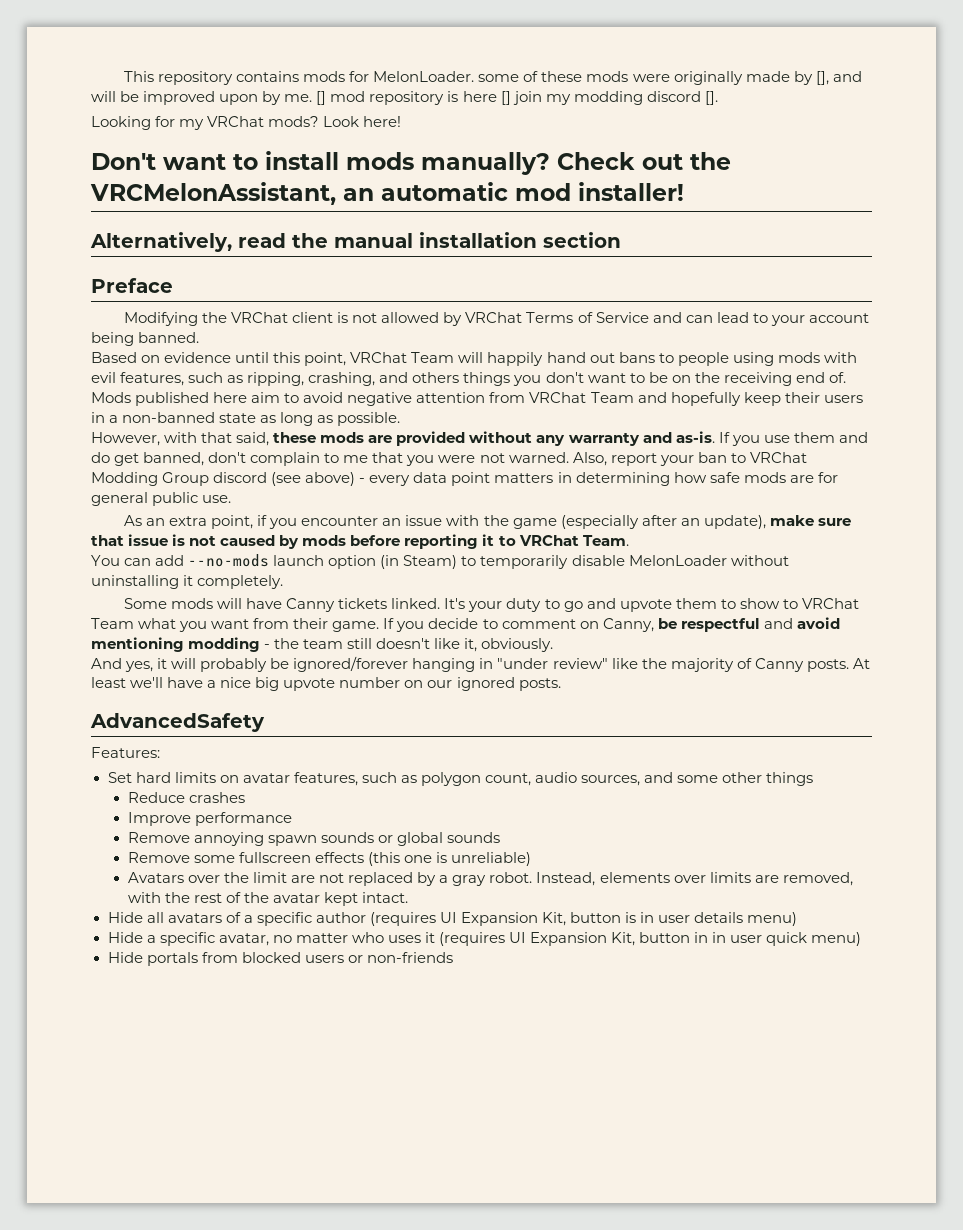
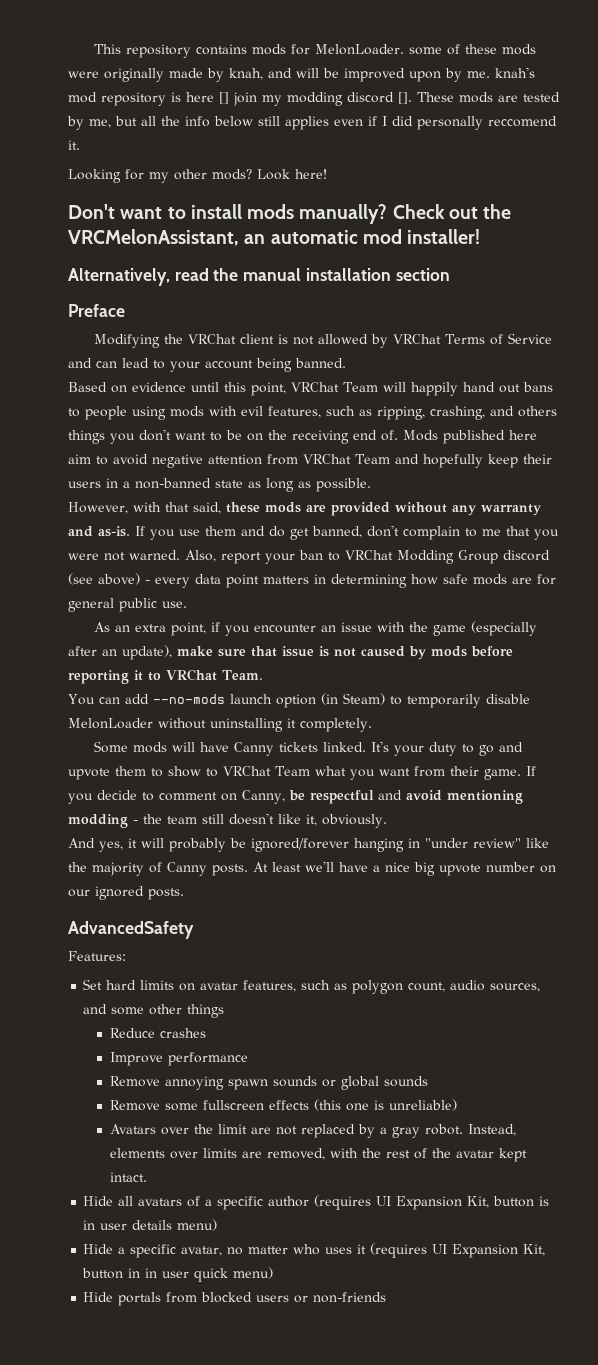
- This repository contains mods for MelonLoader. some of these mods were originally made by [], and will be improved upon by me. [] mod repository is here [] join my modding discord [].
+ This repository contains mods for MelonLoader. some of these mods were originally made by knah, and will be improved upon by me. knah's mod repository is here [] join my modding discord []. These mods are tested by me, but all the info below still applies even if I did personally reccomend it.
- Looking for my VRChat mods?
+ Looking for my other mods?

